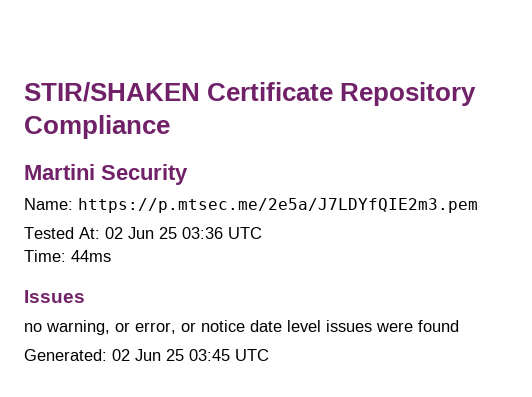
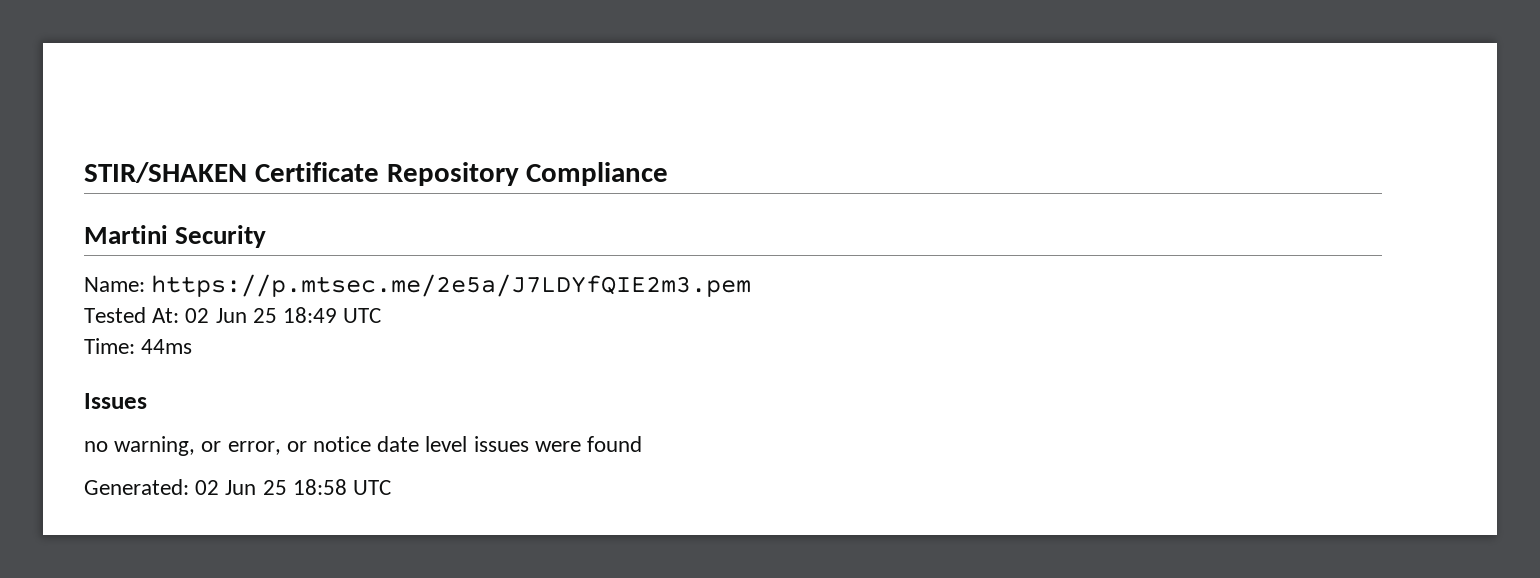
- Tested At: 02 Jun 25 03:36 UTC
+ Tested At: 02 Jun 25 18:49 UTC
- Generated: 02 Jun 25 03:45 UTC
+ Generated: 02 Jun 25 18:58 UTC

